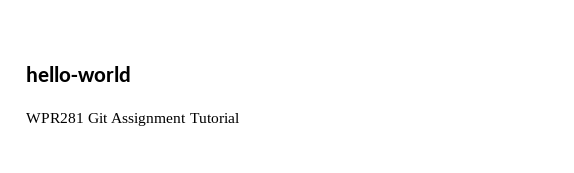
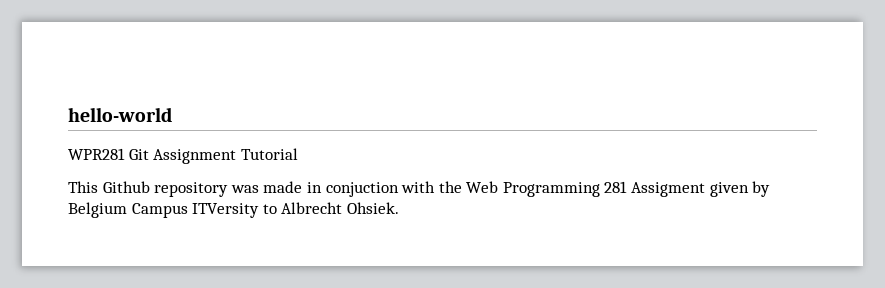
+ This Github repository was made in conjuction with the Web Programming 281 Assigment given by Belgium Campus ITVersity to Albrecht Ohsiek.

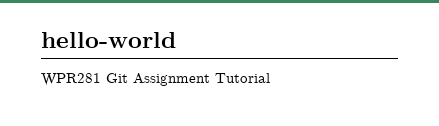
- This Github repository was made in conjuction with the Web Programming 281 Assigment given by Belgium Campus ITVersity to Albrecht Ohsiek.

